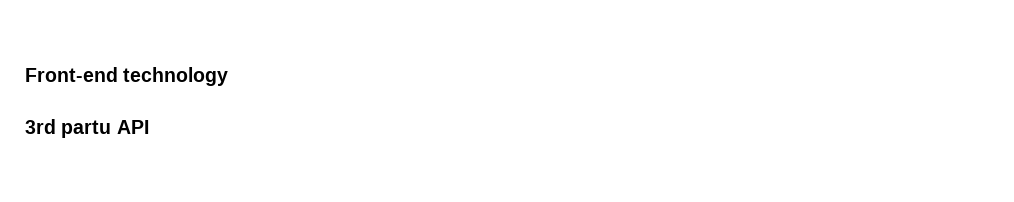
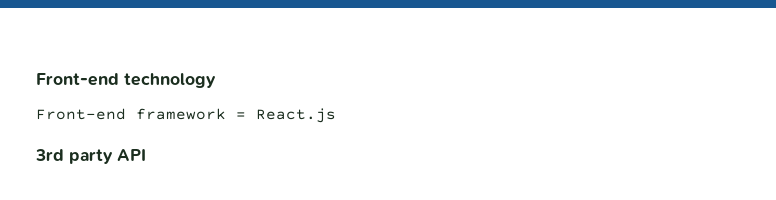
+ Front-end framework = React.js
- 3rd partu API
+ 3rd party API

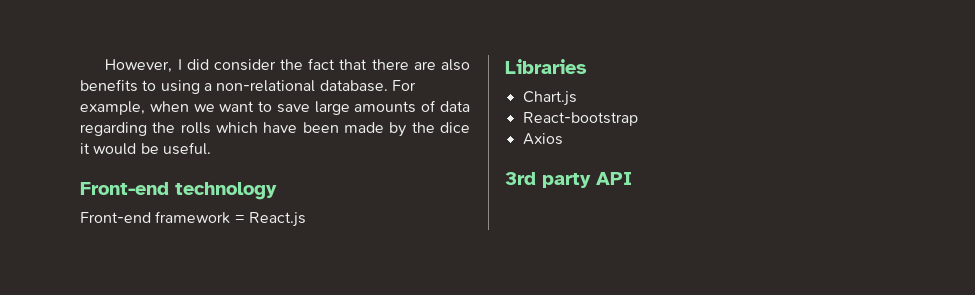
+ However, I did consider the fact that there are also benefits to using a non-relational database. For example, when we want to save large amounts of data regarding the rolls which have been made by the dice it would be useful.
+ Libraries
+ Chart.js
+ React-bootstrap
+ Axios

